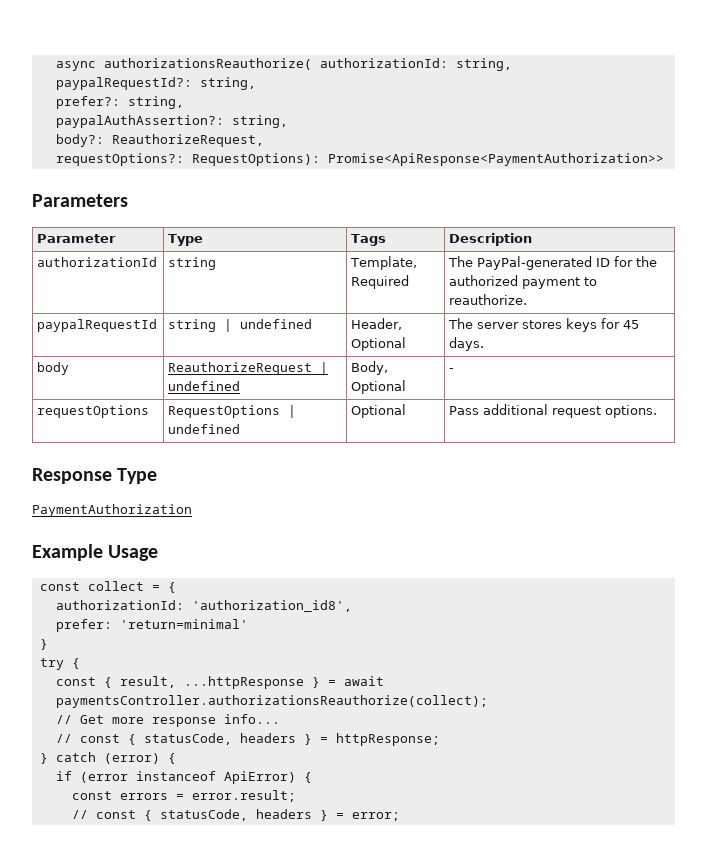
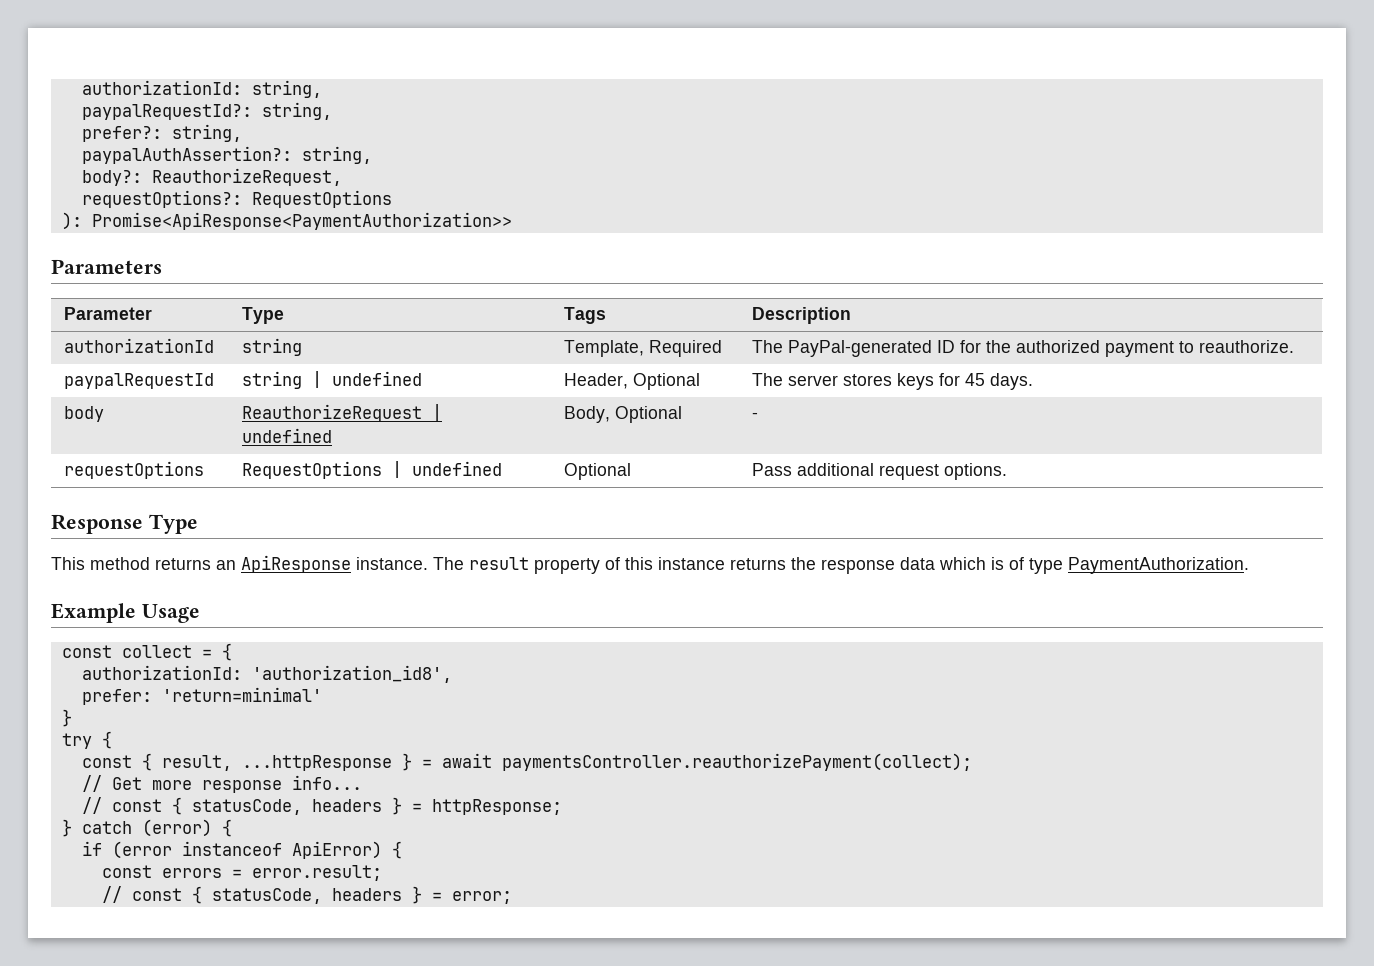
- async authorizationsReauthorize( authorizationId: string,
+ authorizationId: string,
- requestOptions?: RequestOptions): Promise<ApiResponse<PaymentAuthorization>>
+ requestOptions?: RequestOptions
+ ): Promise<ApiResponse<PaymentAuthorization>>
- PaymentAuthorization
+ This method returns an ApiResponse instance. The result property of this instance returns the response data which is of type PaymentAuthorization.
- const { result, ...httpResponse } = await paymentsController.authorizationsReauthorize(collect);
+ const { result, ...httpResponse } = await paymentsController.reauthorizePayment(collect);

